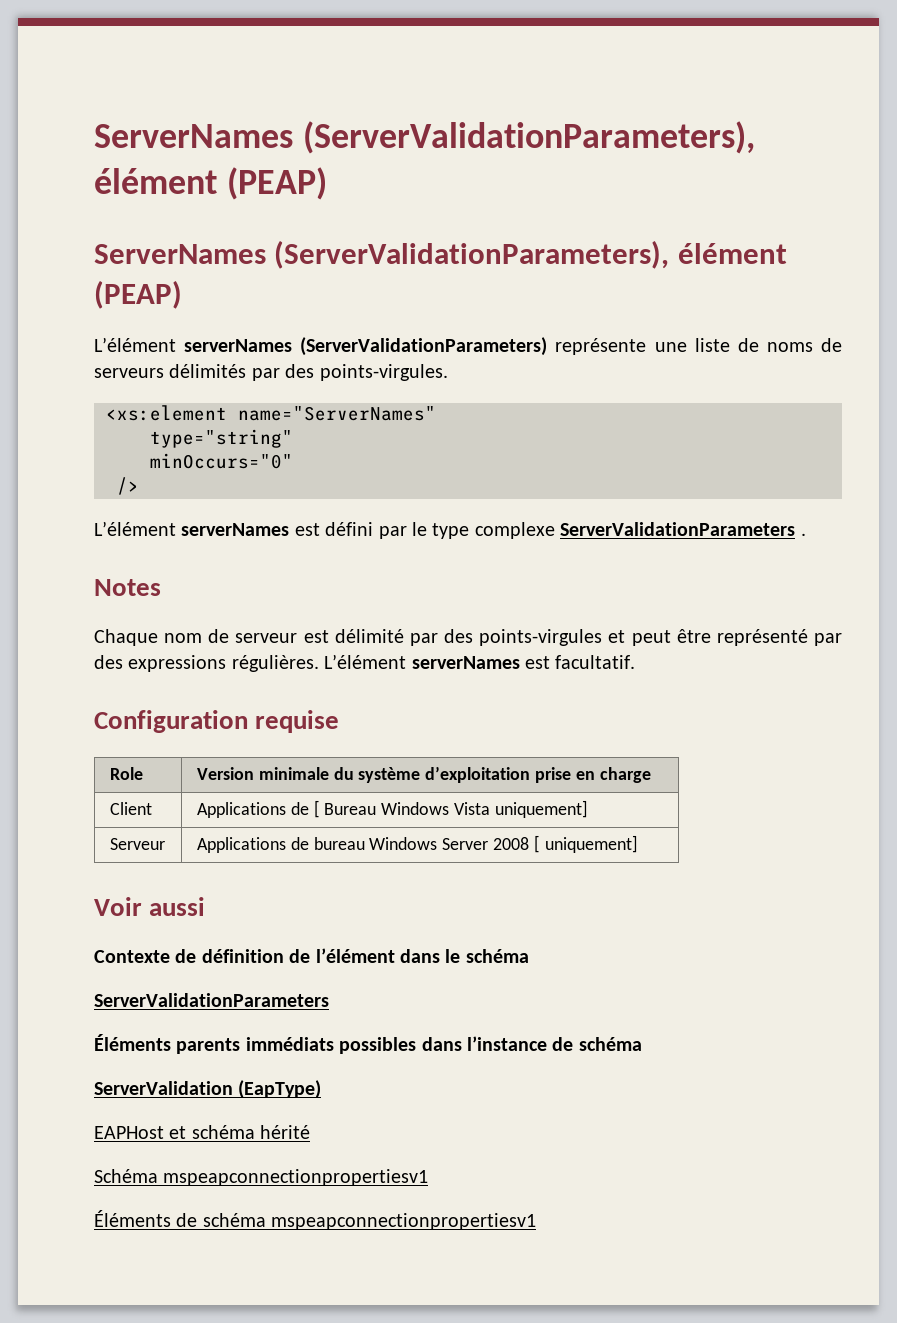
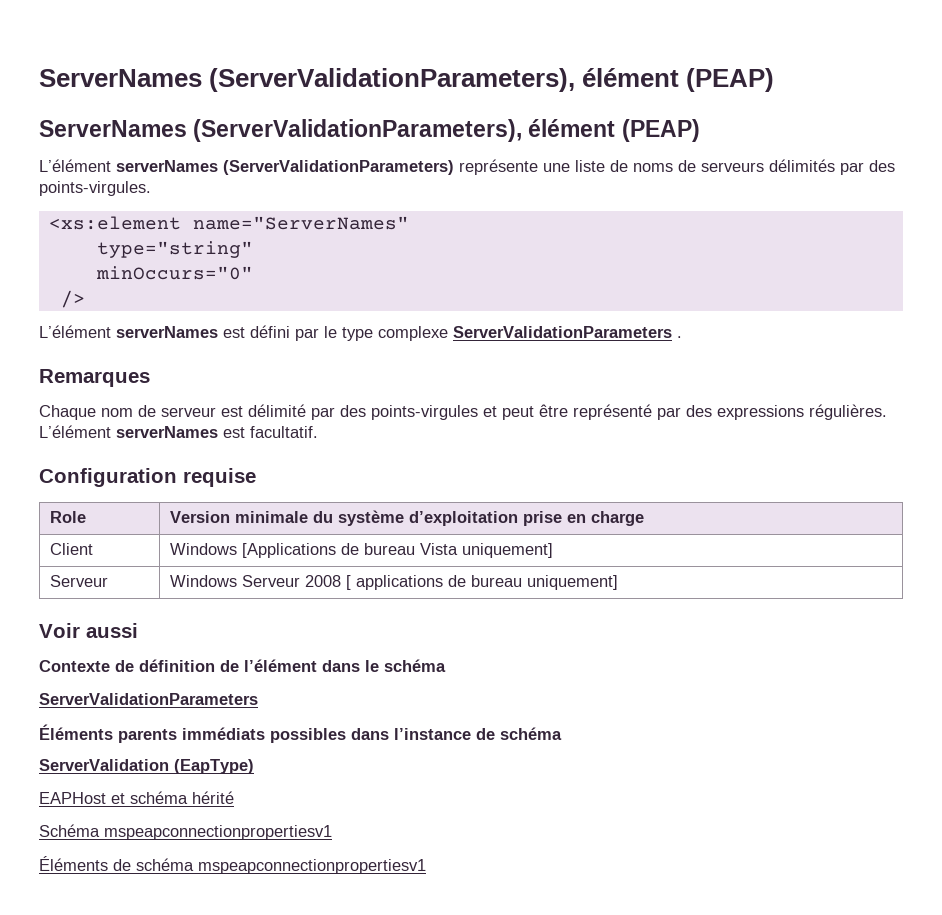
- Notes
+ Remarques
- Client | Applications de [ Bureau Windows Vista uniquement]
- Serveur | Applications de bureau Windows Server 2008 [ uniquement]
+ Client | Windows [Applications de bureau Vista uniquement]
+ Serveur | Windows Serveur 2008 [ applications de bureau uniquement]

